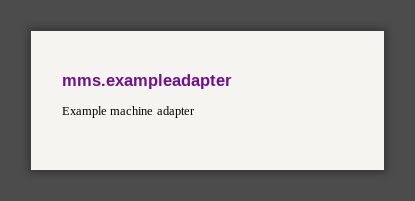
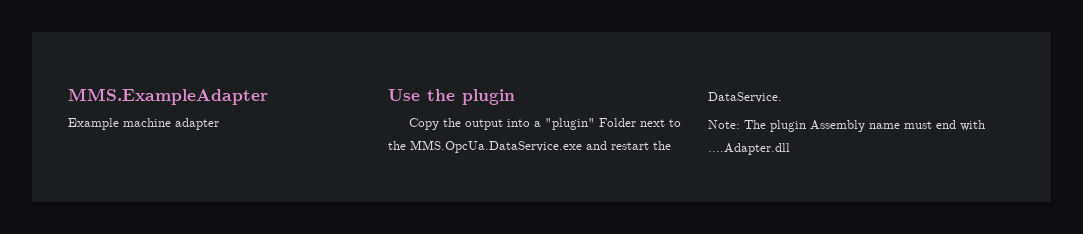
- mms.exampleadapter
+ MMS.ExampleAdapter
+ Use the plugin
+ Copy the output into a "plugin" Folder next to the MMS.OpcUa.DataService.exe and restart the DataService.
+ Note: The plugin Assembly name must end with ....Adapter.dll

